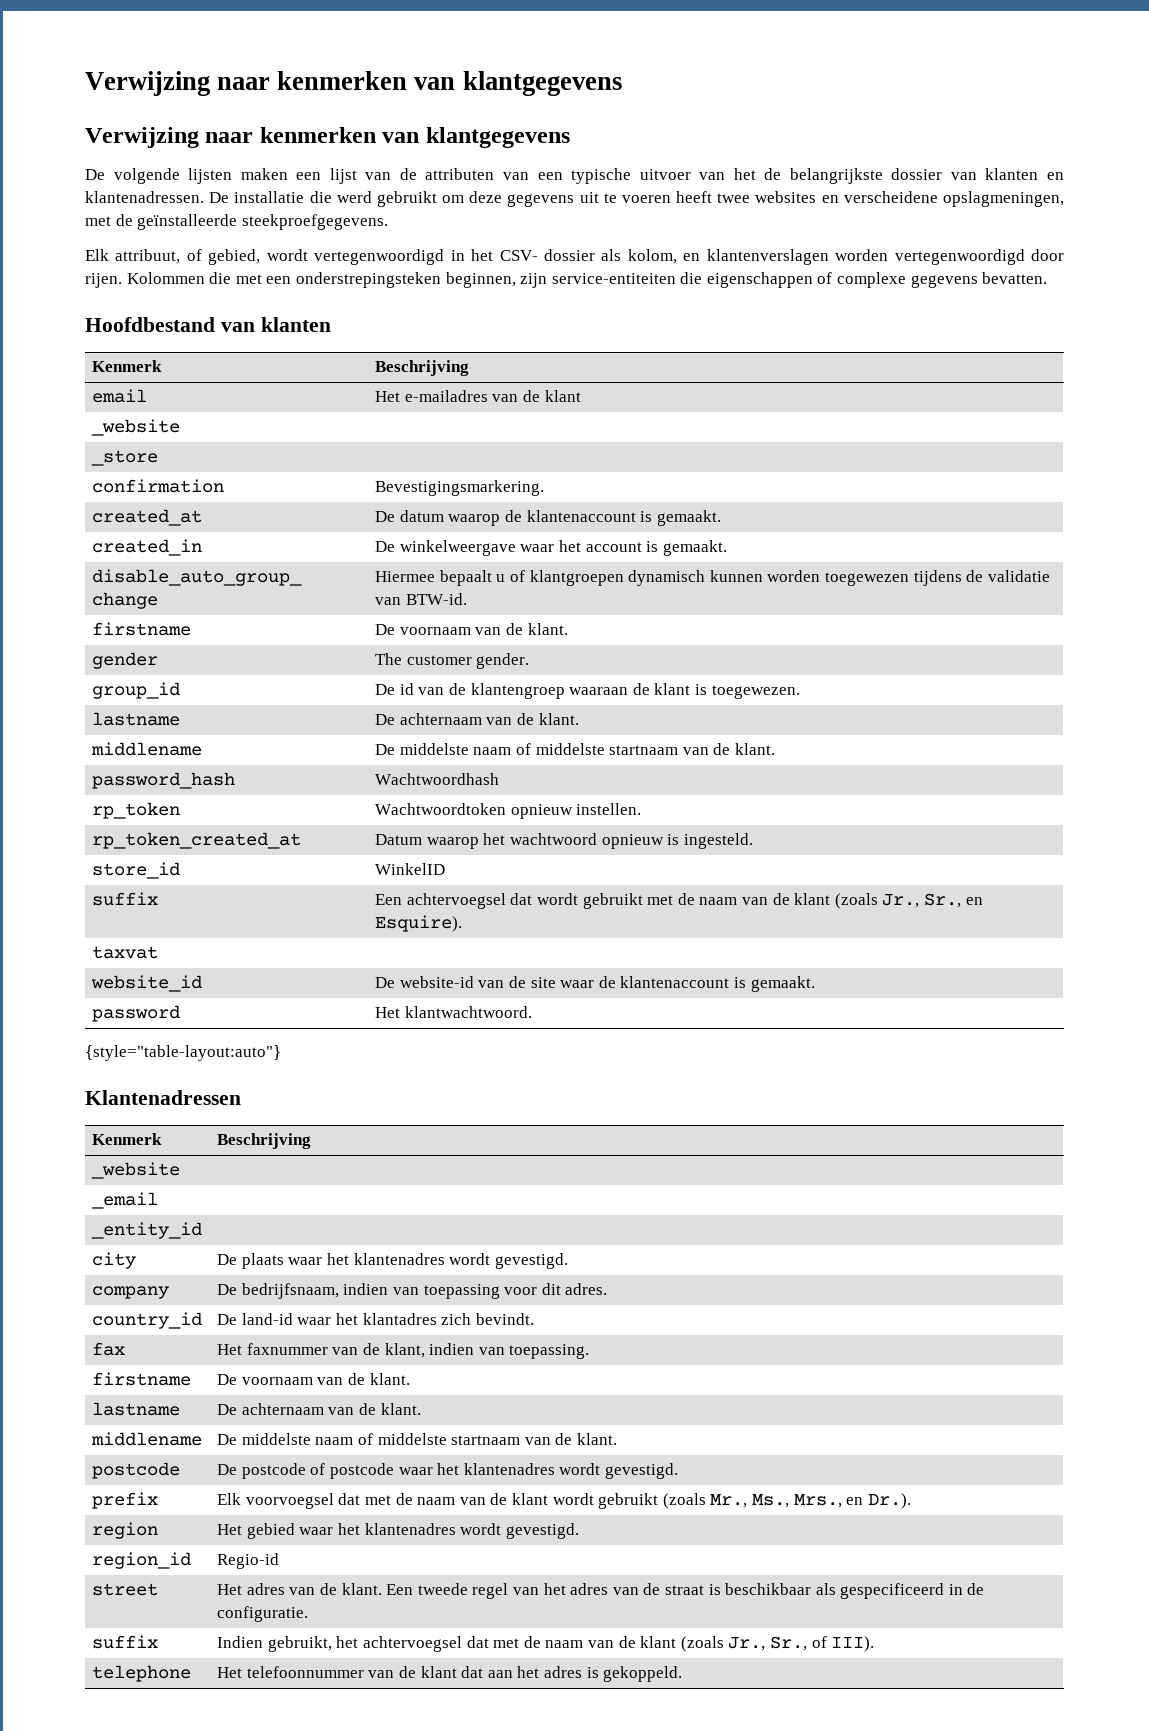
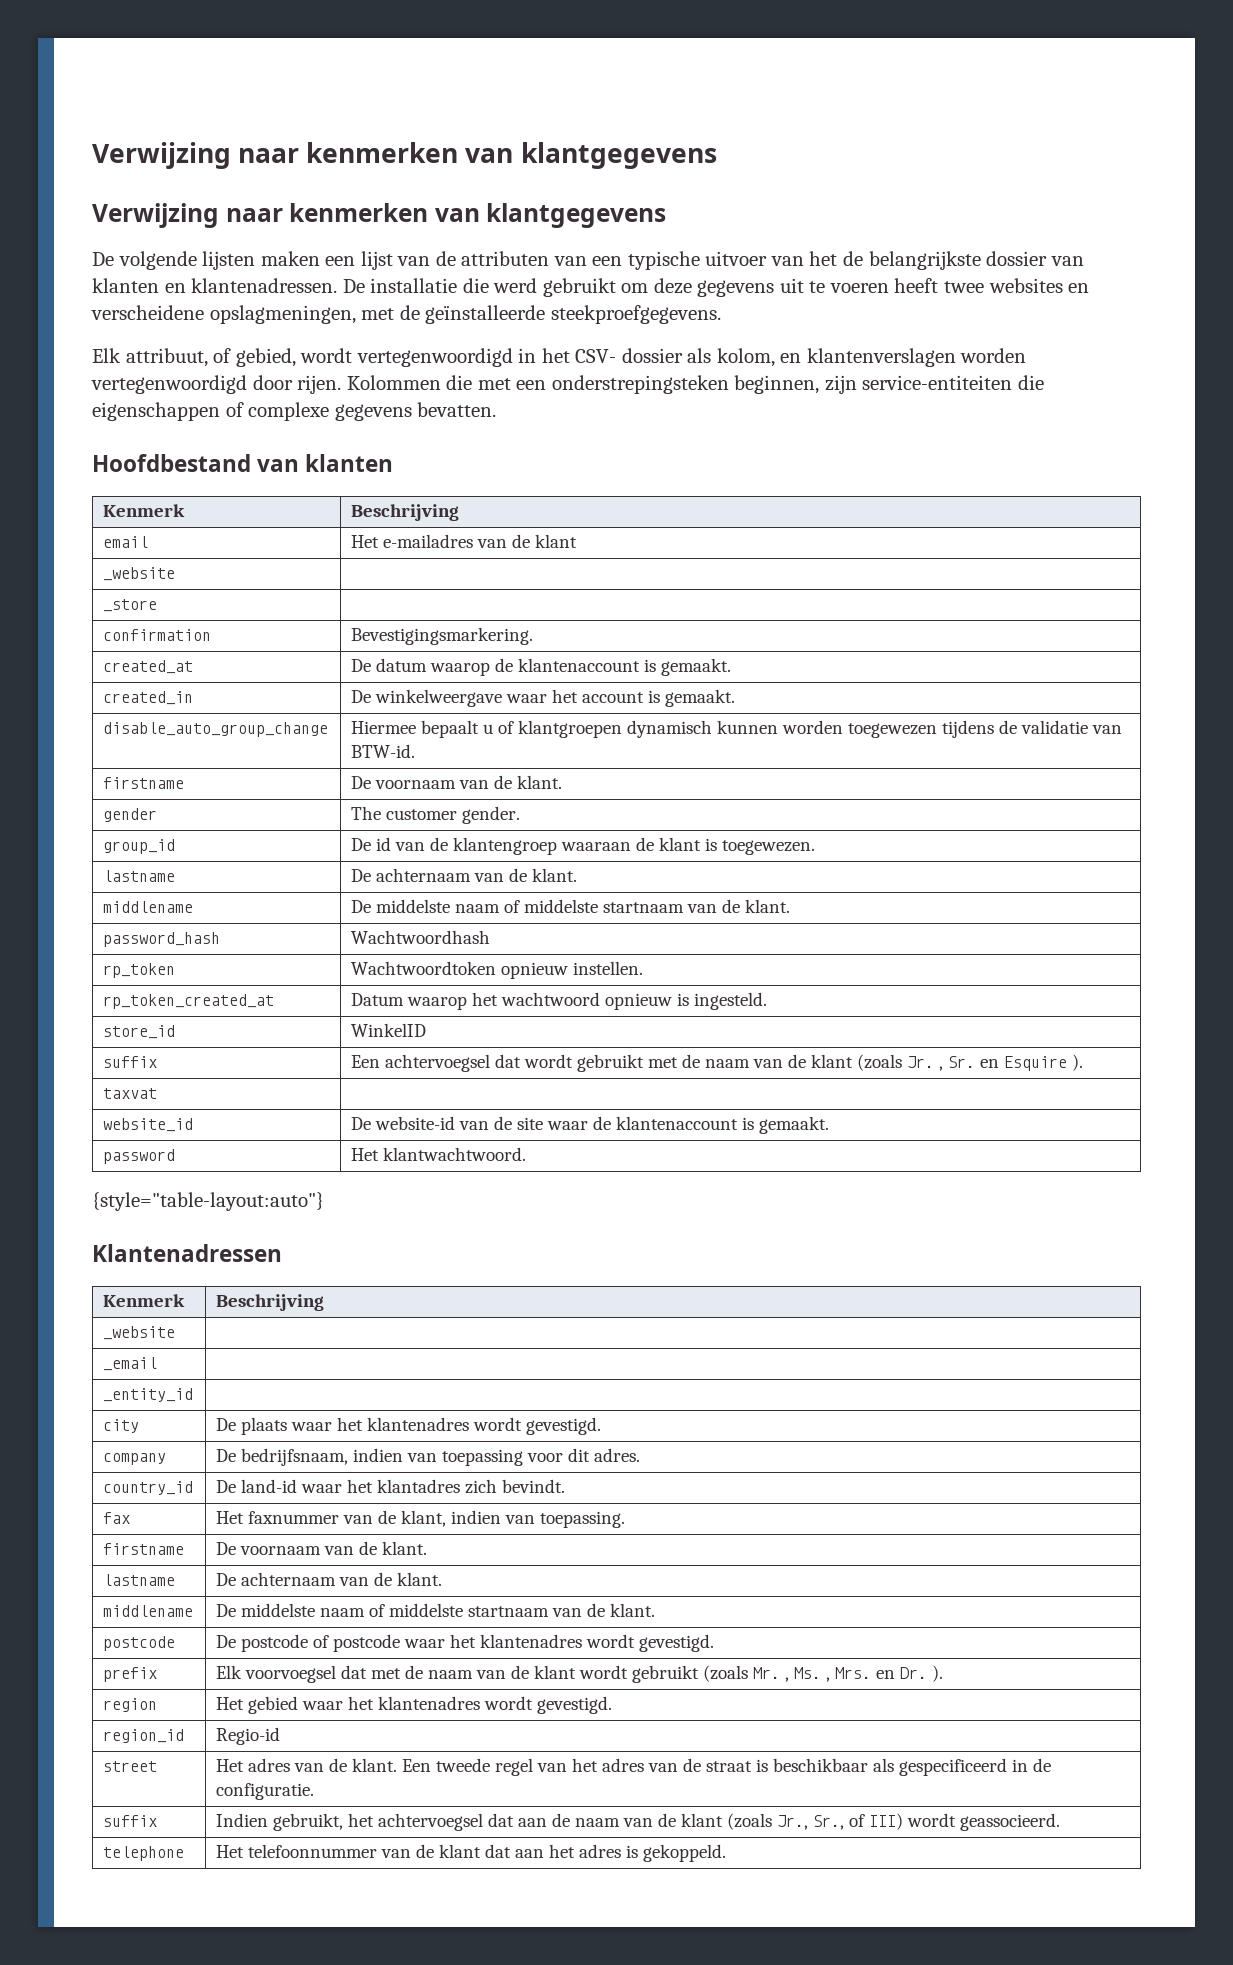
- suffix | Een achtervoegsel dat wordt gebruikt met de naam van de klant (zoals Jr., Sr., en Esquire).
+ suffix | Een achtervoegsel dat wordt gebruikt met de naam van de klant (zoals Jr. , Sr. en Esquire ).
- prefix | Elk voorvoegsel dat met de naam van de klant wordt gebruikt (zoals Mr., Ms., Mrs., en Dr.).
+ prefix | Elk voorvoegsel dat met de naam van de klant wordt gebruikt (zoals Mr. , Ms. , Mrs. en Dr. ).
- suffix | Indien gebruikt, het achtervoegsel dat met de naam van de klant (zoals Jr., Sr., of III).
+ suffix | Indien gebruikt, het achtervoegsel dat aan de naam van de klant (zoals Jr., Sr., of III) wordt geassocieerd.

